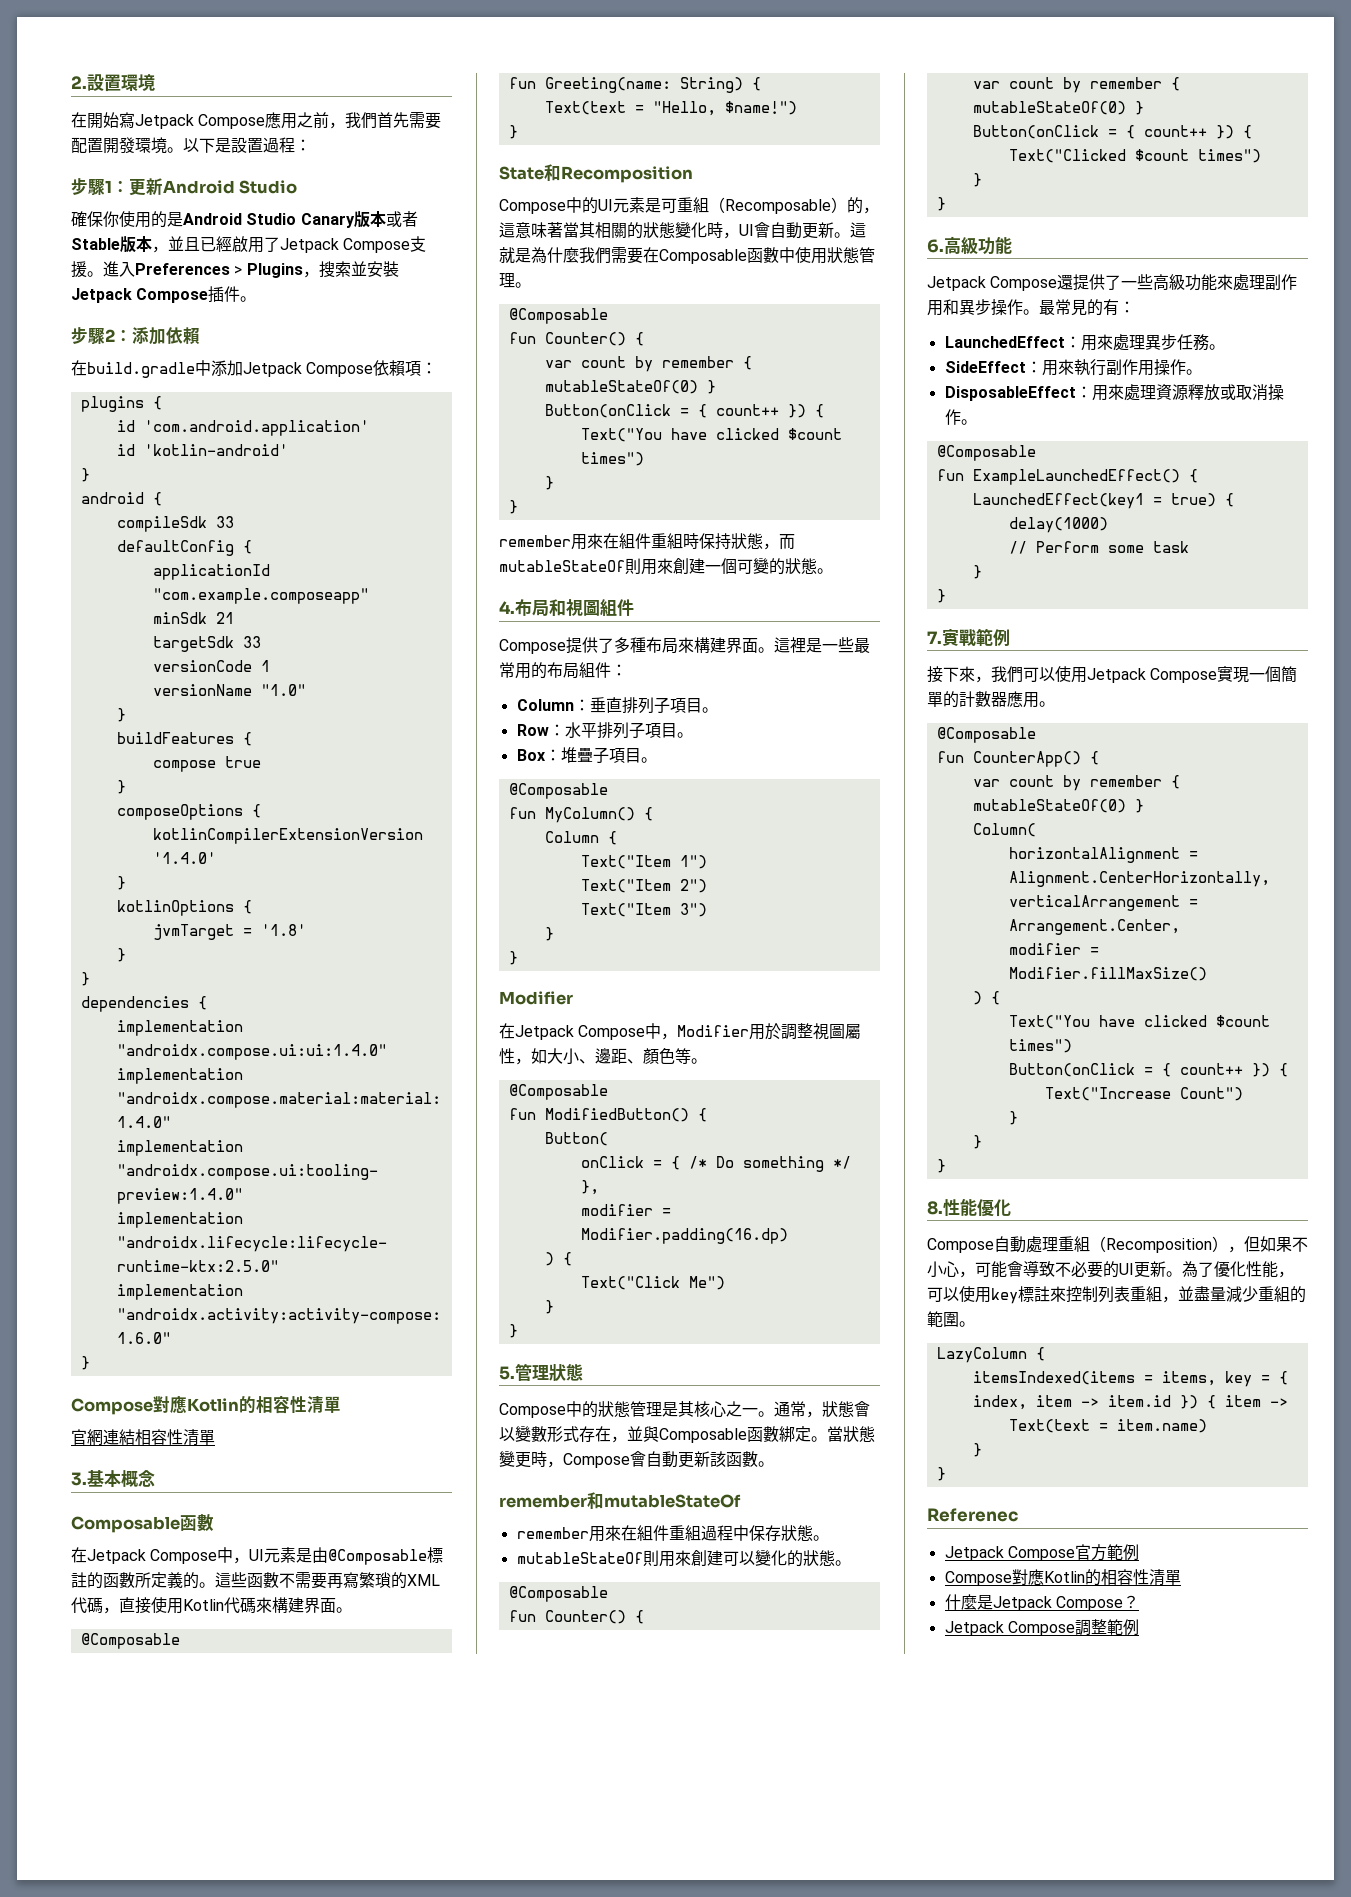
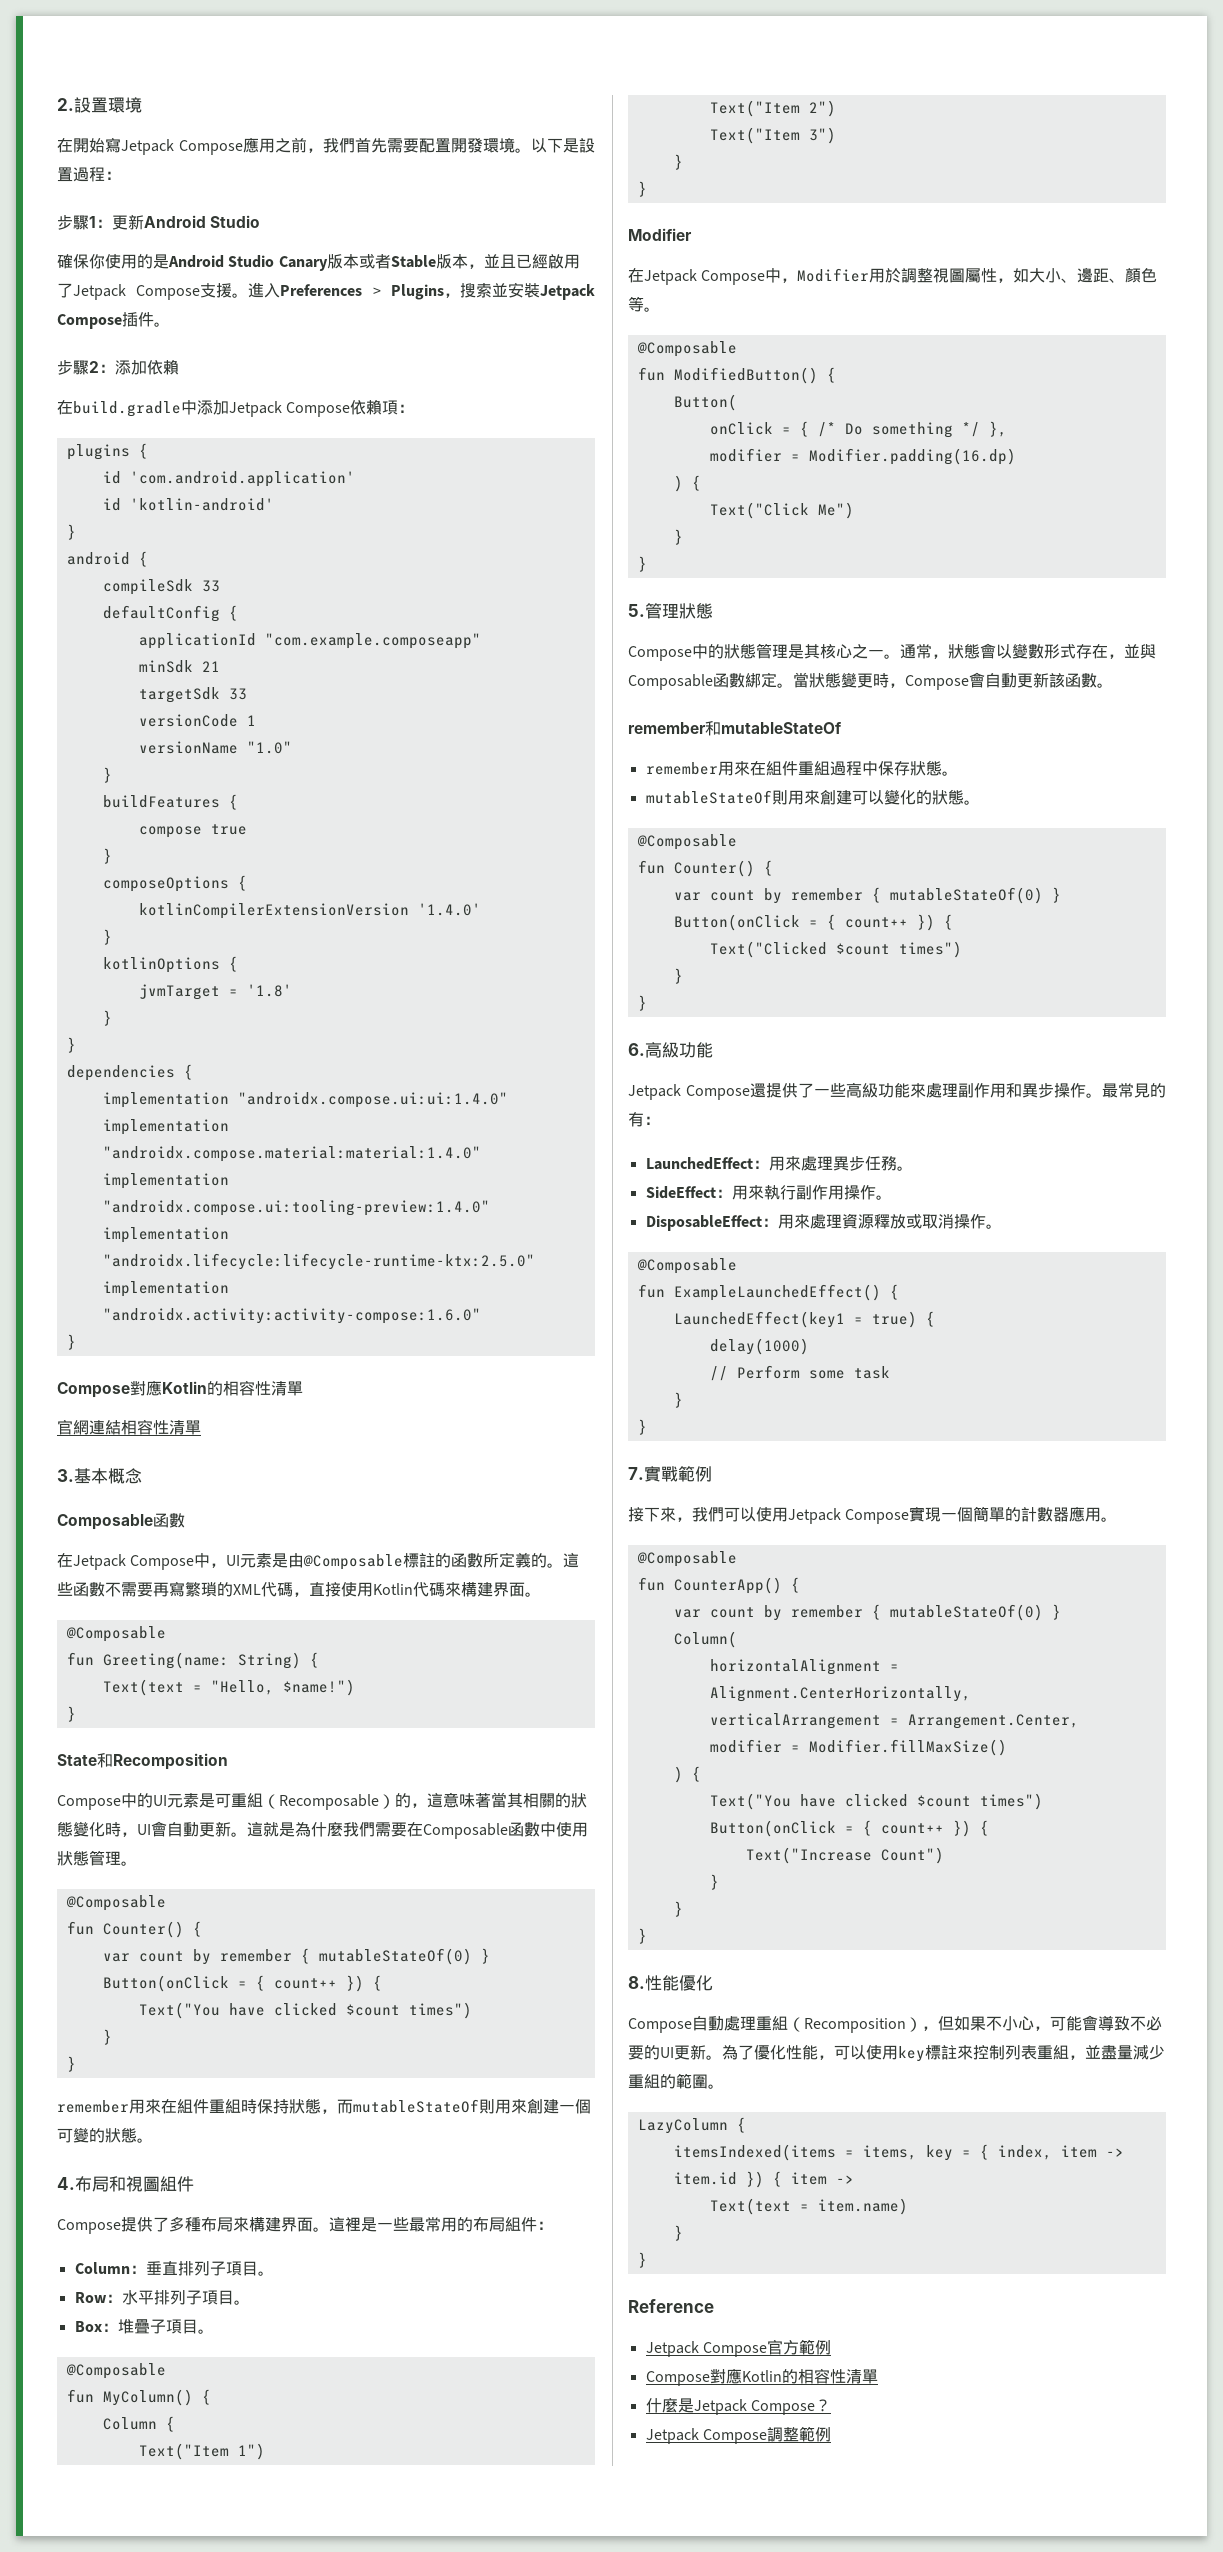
- Referenec
+ Reference

